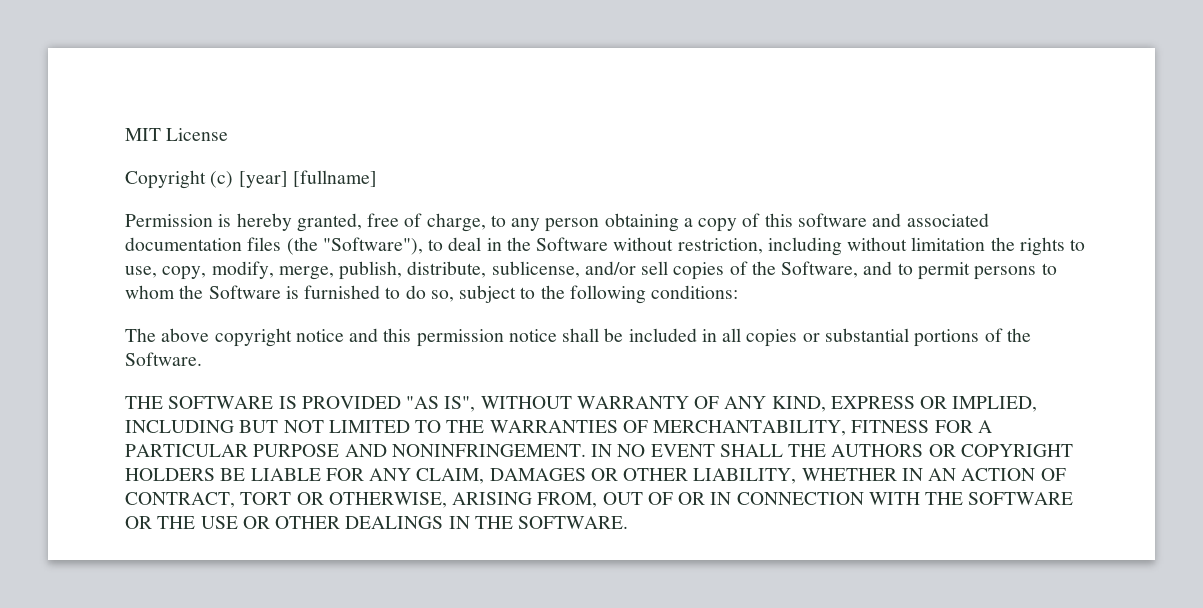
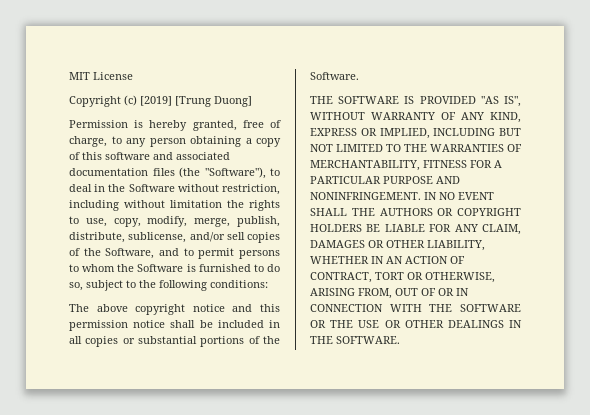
- Copyright (c) [year] [fullname]
+ Copyright (c) [2019] [Trung Duong]

